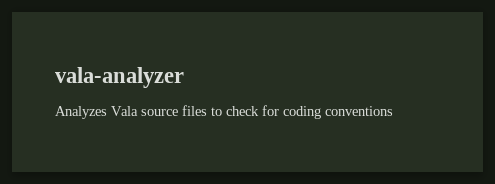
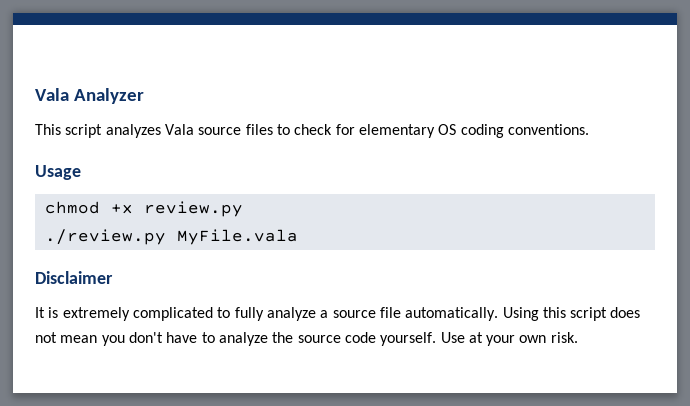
- vala-analyzer
- Analyzes Vala source files to check for coding conventions
+ Vala Analyzer
+ This script analyzes Vala source files to check for elementary OS coding conventions.
+ Usage
+ chmod +x review.py
+ ./review.py MyFile.vala
+ Disclaimer
+ It is extremely complicated to fully analyze a source file automatically. Using this script does not mean you don't have to analyze the source code yourself. Use at your own risk.

